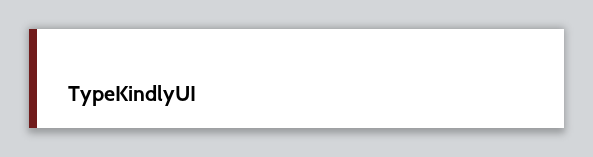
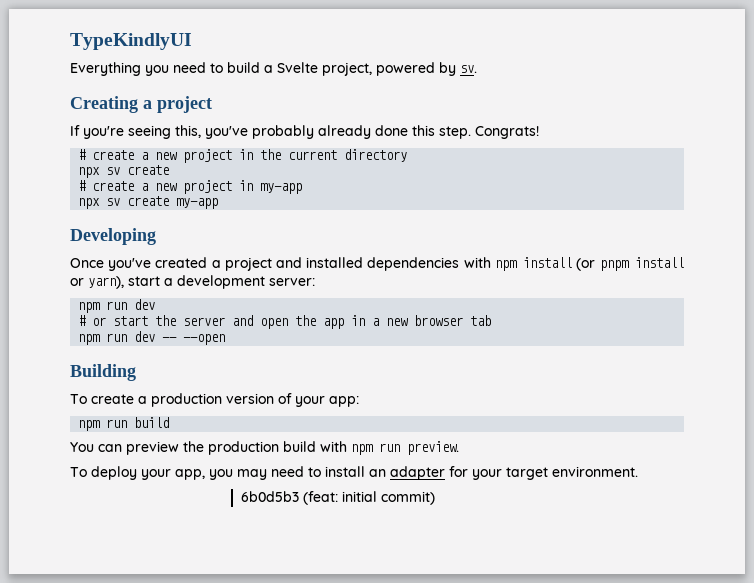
+ Everything you need to build a Svelte project, powered by sv.
+ Creating a project
+ If you're seeing this, you've probably already done this step. Congrats!
+ # create a new project in the current directory
+ npx sv create
+ # create a new project in my-app
+ npx sv create my-app
+ Developing
+ Once you've created a project and installed dependencies with npm install (or pnpm install or yarn), start a development server:
+ npm run dev
+ # or start the server and open the app in a new browser tab
+ npm run dev -- --open
+ Building
+ To create a production version of your app:
+ npm run build
+ You can preview the production build with npm run preview.
+ To deploy your app, you may need to install an adapter for your target environment.
+ 6b0d5b3 (feat: initial commit)

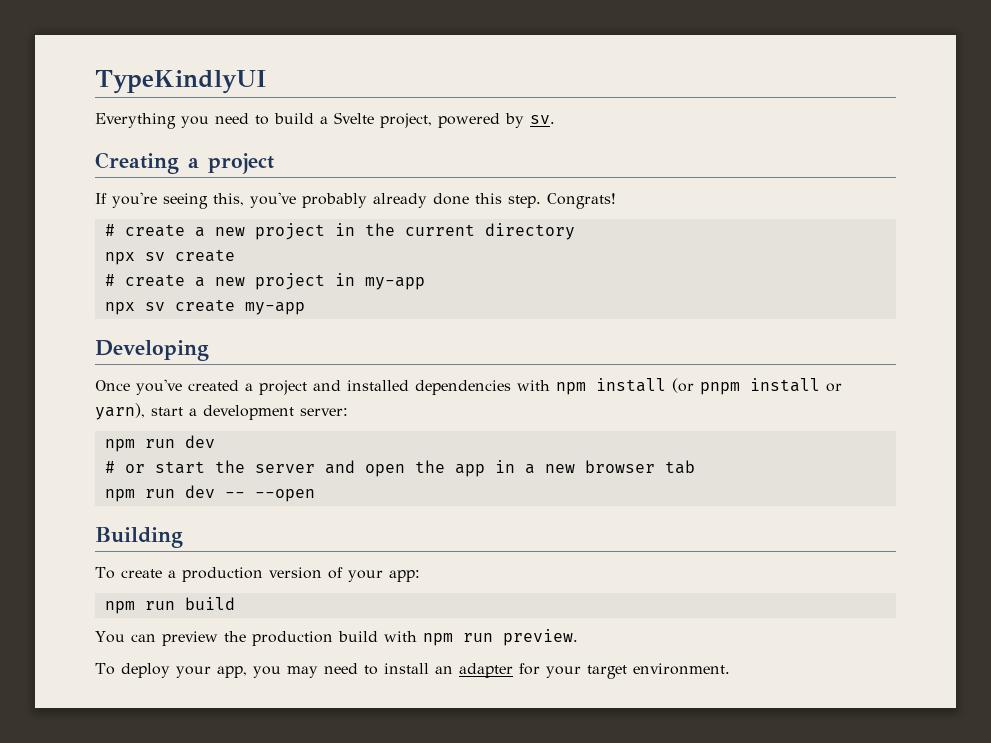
- 6b0d5b3 (feat: initial commit)

